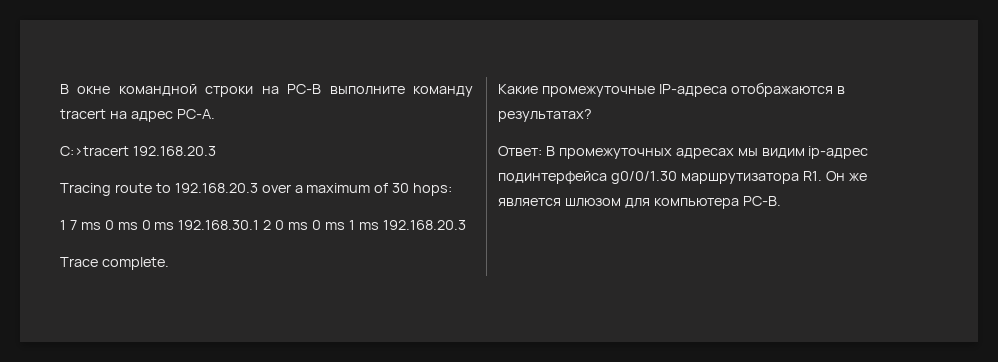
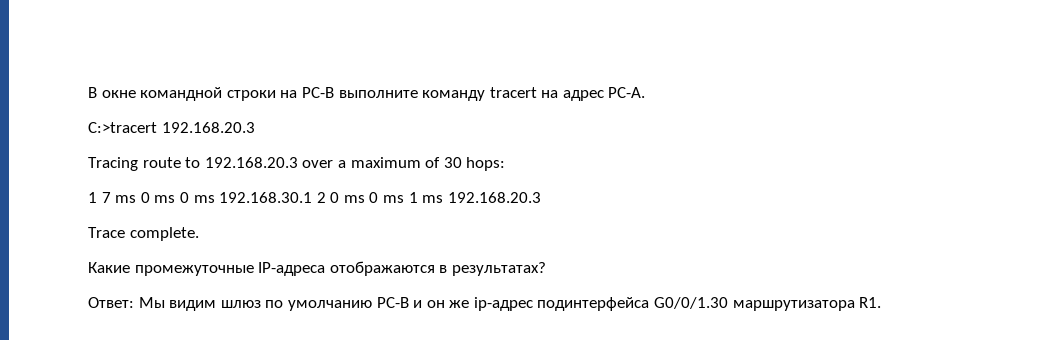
- Ответ: В промежуточных адресах мы видим ip-адрес подинтерфейса g0/0/1.30 маршрутизатора R1. Он же является шлюзом для компьютера PC-B.
+ Ответ: Мы видим шлюз по умолчанию PC-B и он же ip-адрес подинтерфейса G0/0/1.30 маршрутизатора R1.

